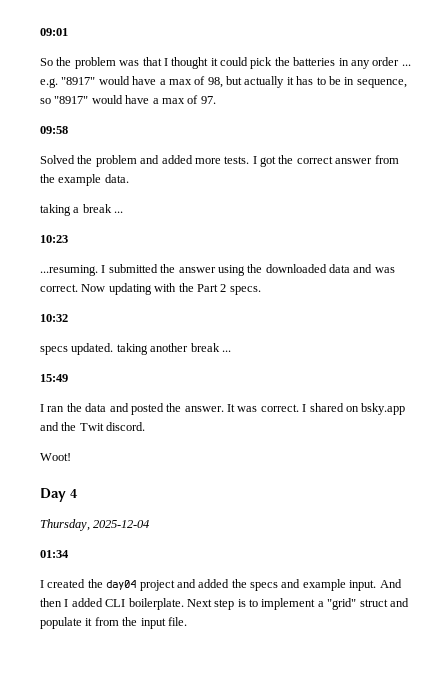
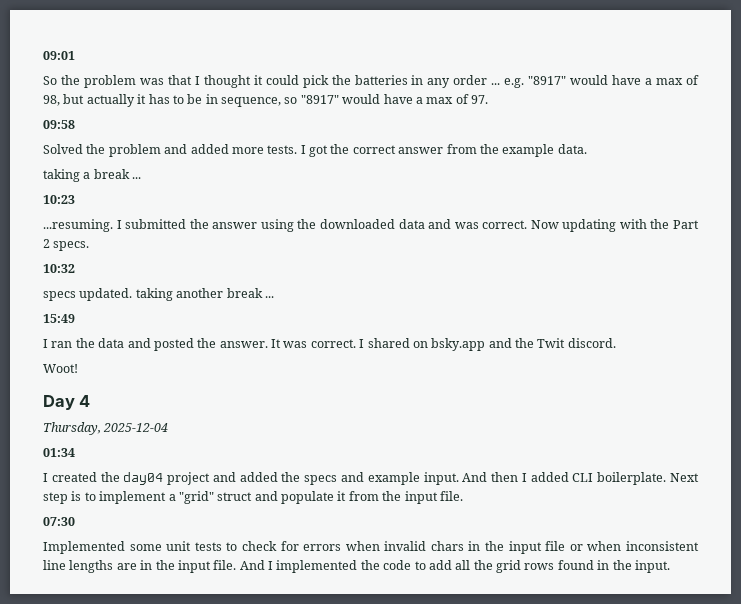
+ 07:30
+ Implemented some unit tests to check for errors when invalid chars in the input file or when inconsistent line lengths are in the input file. And I implemented the code to add all the grid rows found in the input.

